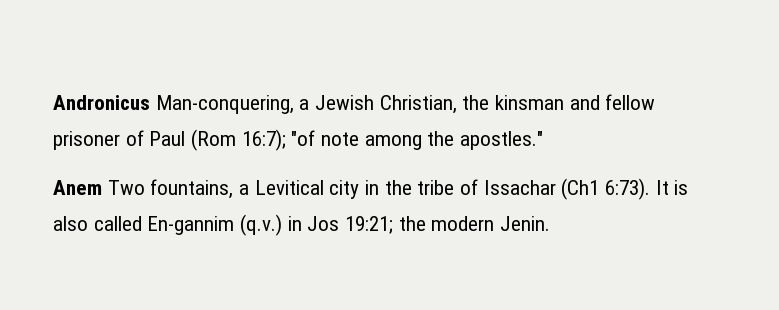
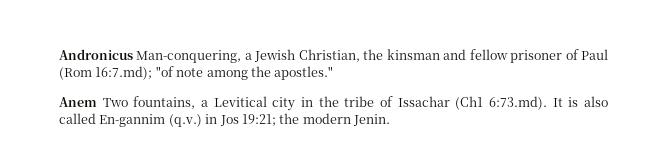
- Andronicus Man-conquering, a Jewish Christian, the kinsman and fellow prisoner of Paul (Rom 16:7); "of note among the apostles."
+ Andronicus Man-conquering, a Jewish Christian, the kinsman and fellow prisoner of Paul (Rom 16:7.md); "of note among the apostles."
- Anem Two fountains, a Levitical city in the tribe of Issachar (Ch1 6:73). It is also called En-gannim (q.v.) in Jos 19:21; the modern Jenin.
+ Anem Two fountains, a Levitical city in the tribe of Issachar (Ch1 6:73.md). It is also called En-gannim (q.v.) in Jos 19:21; the modern Jenin.

